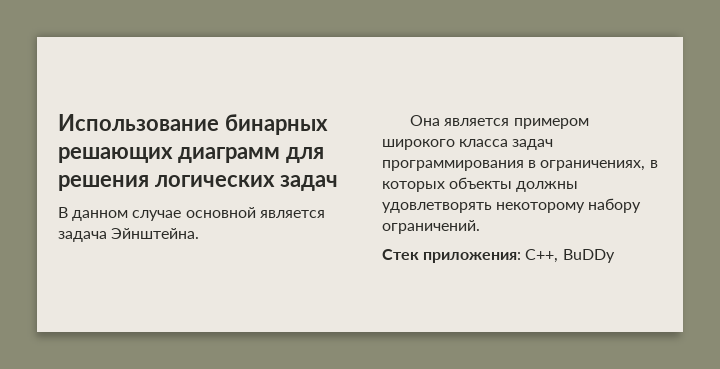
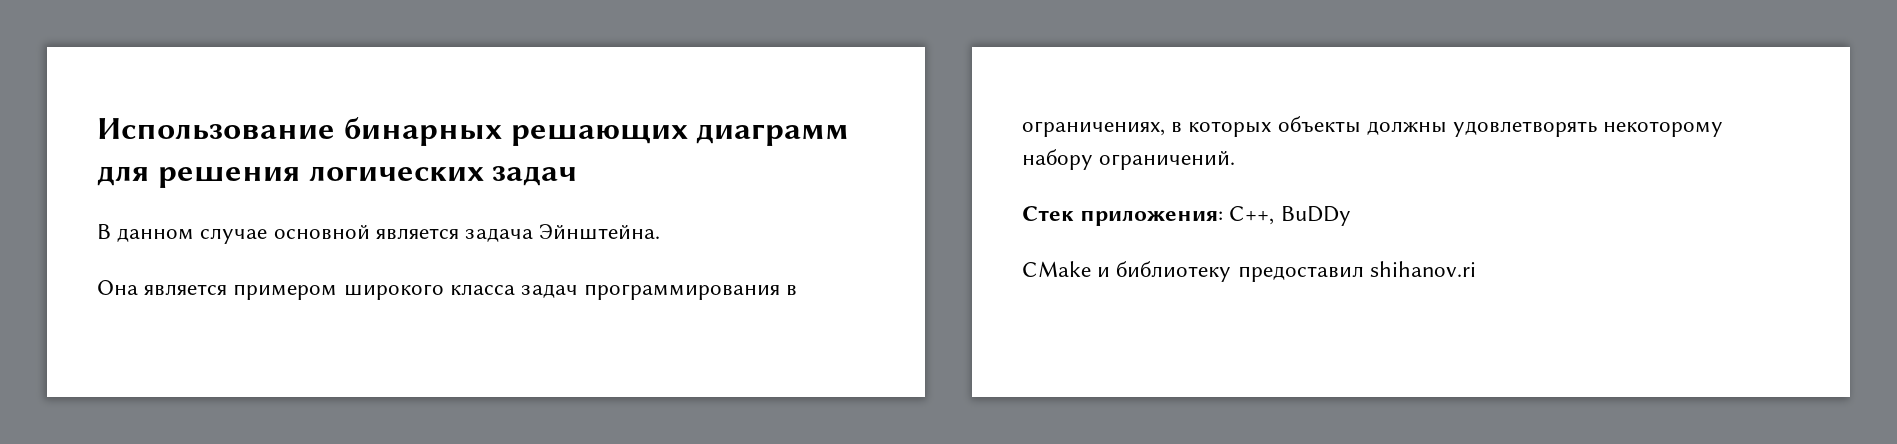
+ CMake и библиотеку предоставил shihanov.ri

